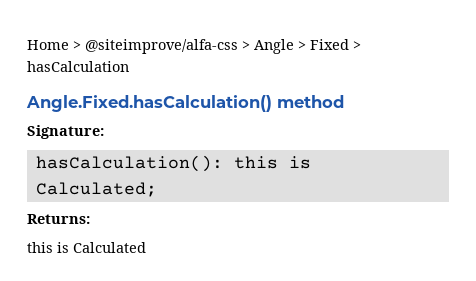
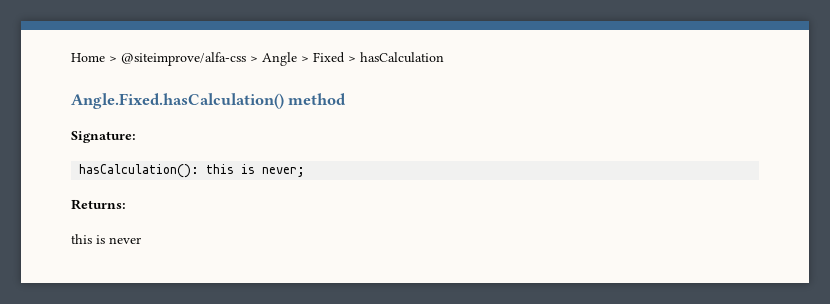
- hasCalculation(): this is Calculated;
+ hasCalculation(): this is never;
- this is Calculated
+ this is never

